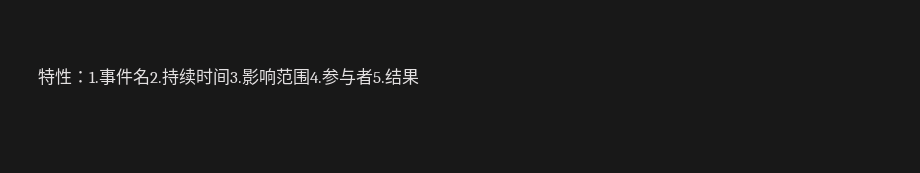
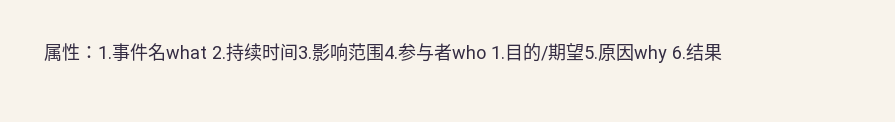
- 特性：1.事件名2.持续时间3.影响范围4.参与者5.结果
+ 属性：1.事件名what 2.持续时间3.影响范围4.参与者who 1.目的/期望5.原因why 6.结果

